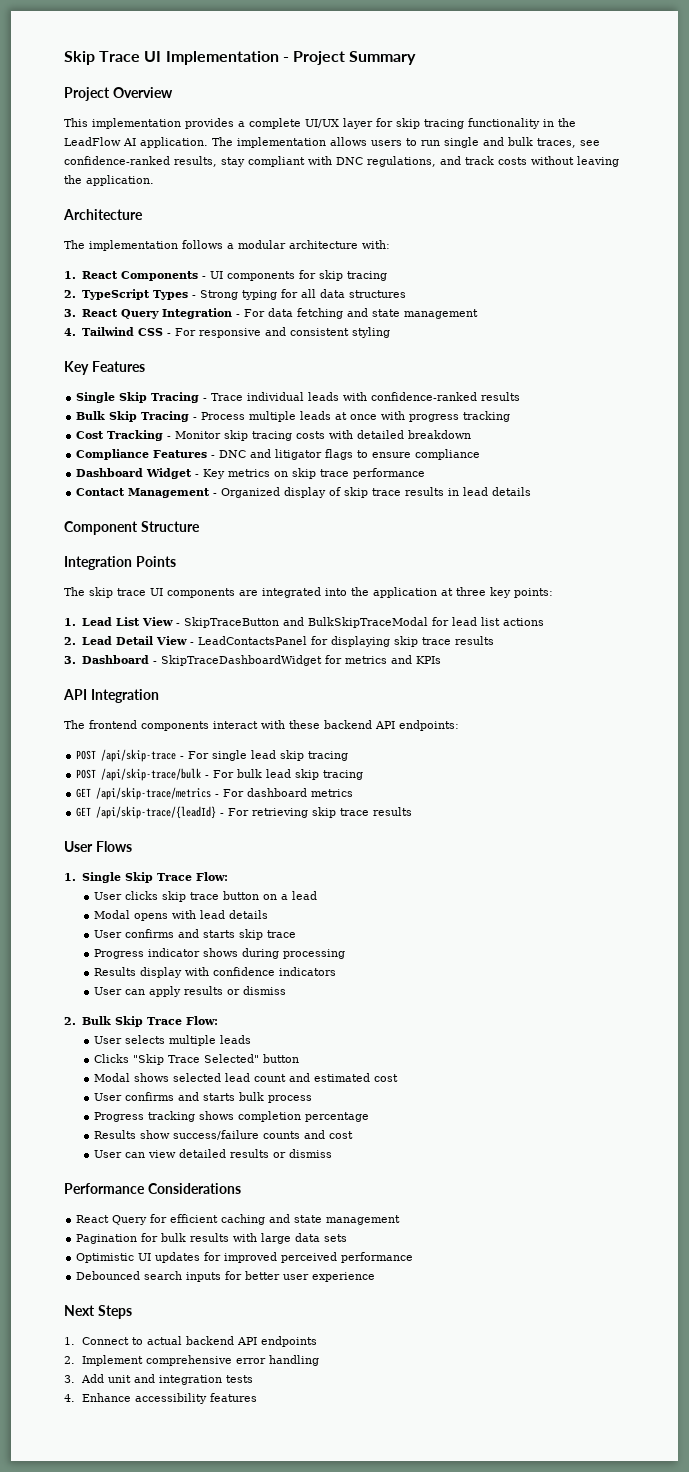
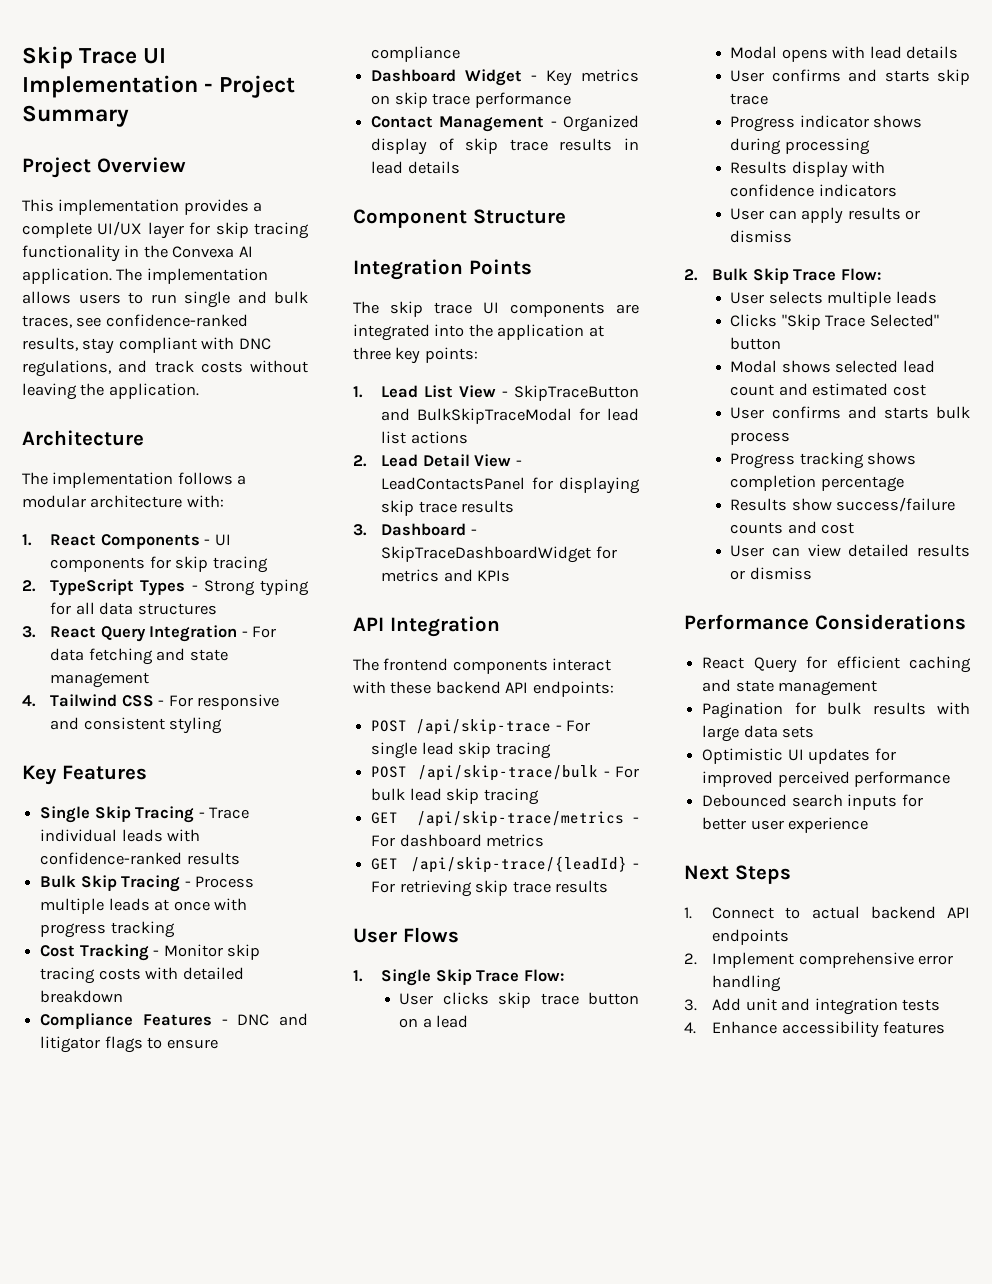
- This implementation provides a complete UI/UX layer for skip tracing functionality in the LeadFlow AI application.
+ This implementation provides a complete UI/UX layer for skip tracing functionality in the Convexa AI application.

